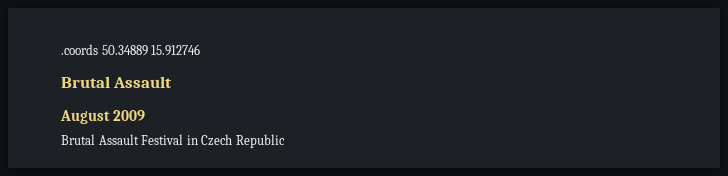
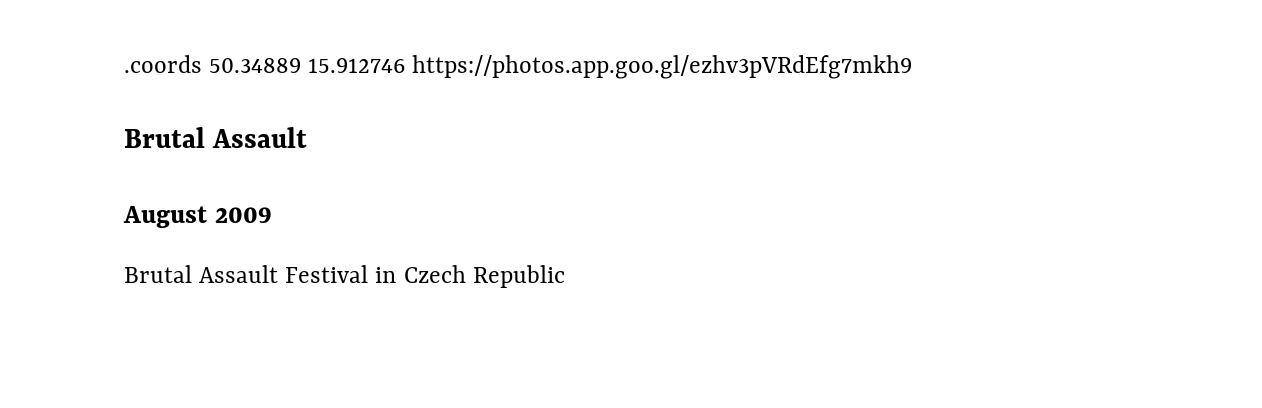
- .coords 50.34889 15.912746
+ .coords 50.34889 15.912746 https://photos.app.goo.gl/ezhv3pVRdEfg7mkh9

